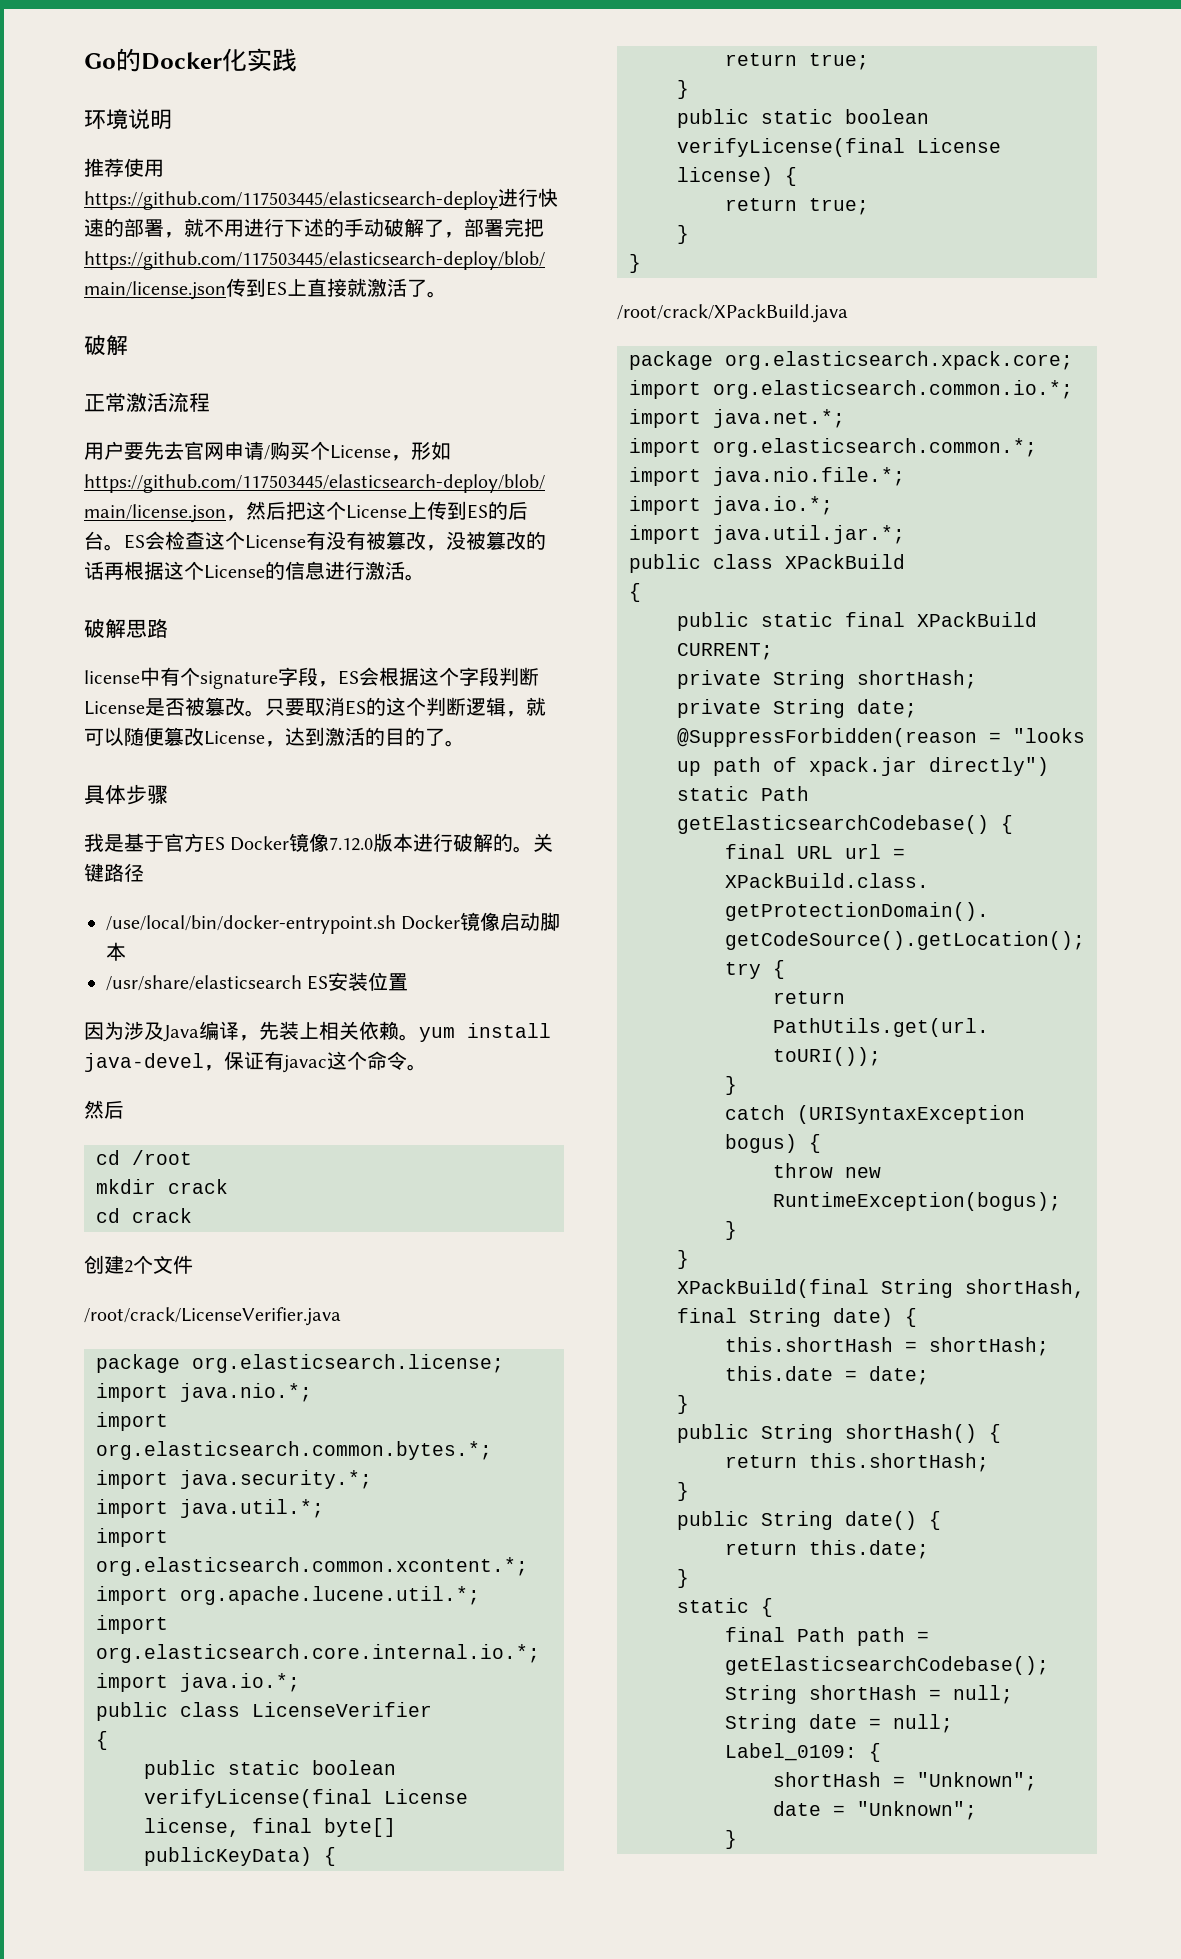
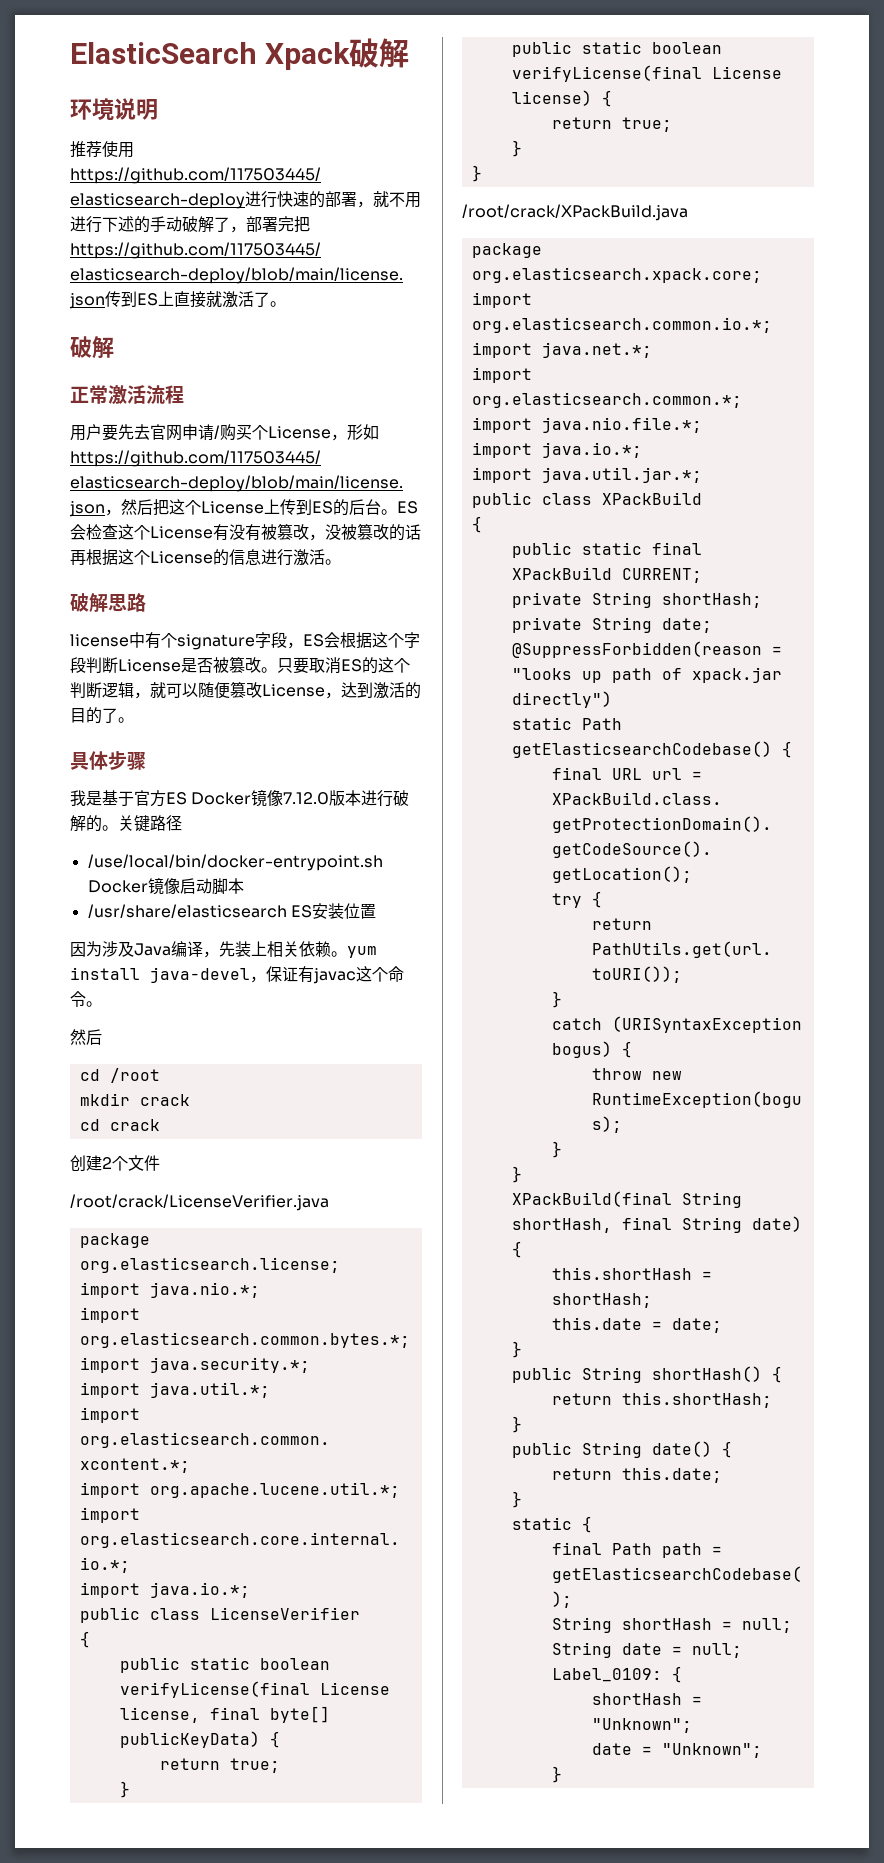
- Go的Docker化实践
+ ElasticSearch Xpack破解

